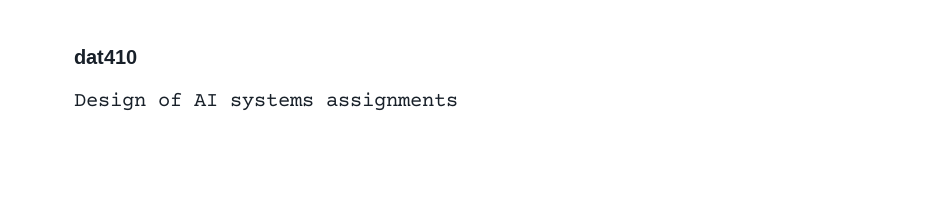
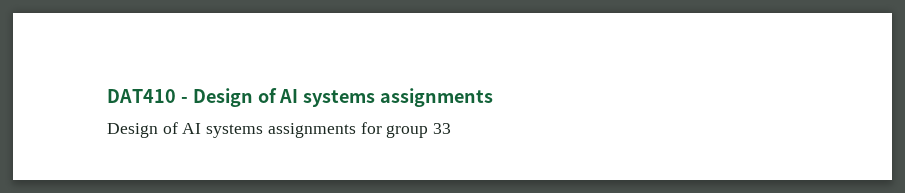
- dat410
- Design of AI systems assignments
+ DAT410 - Design of AI systems assignments
+ Design of AI systems assignments for group 33

